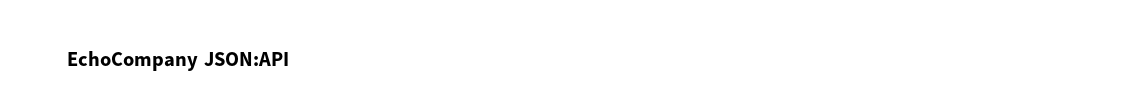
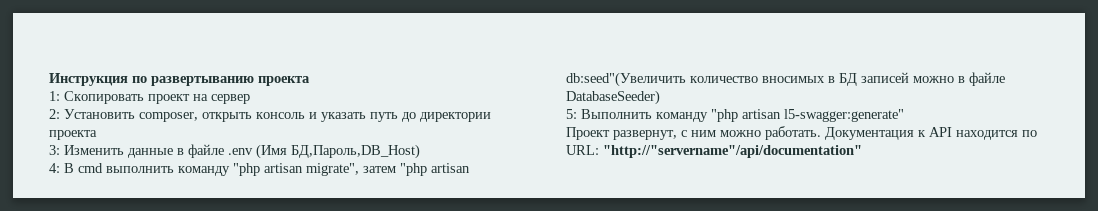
- EchoCompany JSON:API
+ Инструкция по развертыванию проекта
+ 1: Скопировать проект на сервер
+ 2: Установить composer, открыть консоль и указать путь до директории проекта
+ 3: Изменить данные в файле .env (Имя БД,Пароль,DB_Host)
+ 4: В cmd выполнить команду "php artisan migrate", затем "php artisan db:seed"(Увеличить количество вносимых в БД записей можно в файле DatabaseSeeder)
+ 5: Выполнить команду "php artisan l5-swagger:generate"
+ Проект развернут, с ним можно работать. Документация к API находится по URL: "http://"servername"/api/documentation"

